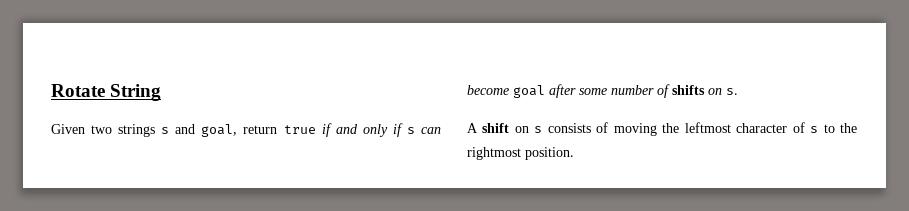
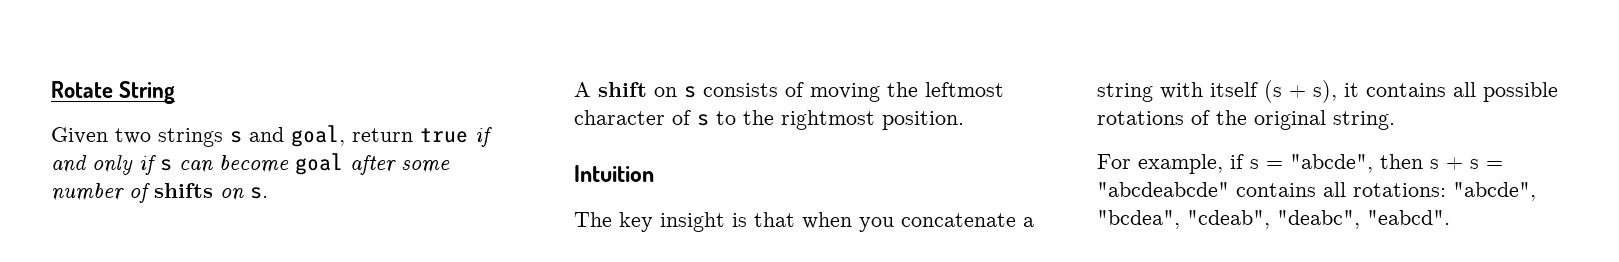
+ Intuition
+ The key insight is that when you concatenate a string with itself (s + s), it contains all possible rotations of the original string.
+ For example, if s = "abcde", then s + s = "abcdeabcde" contains all rotations: "abcde", "bcdea", "cdeab", "deabc", "eabcd".

